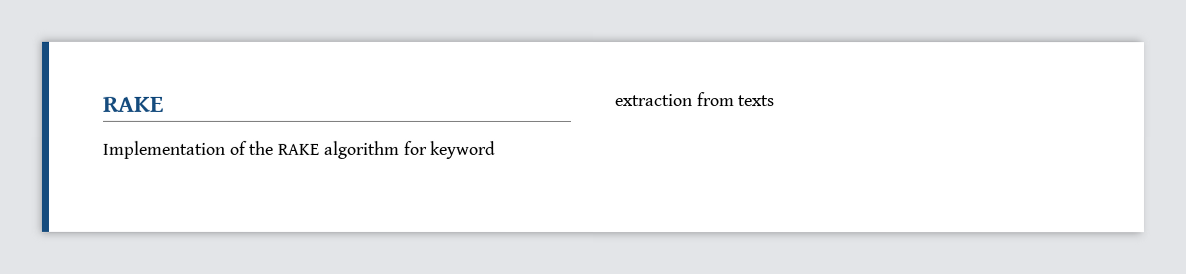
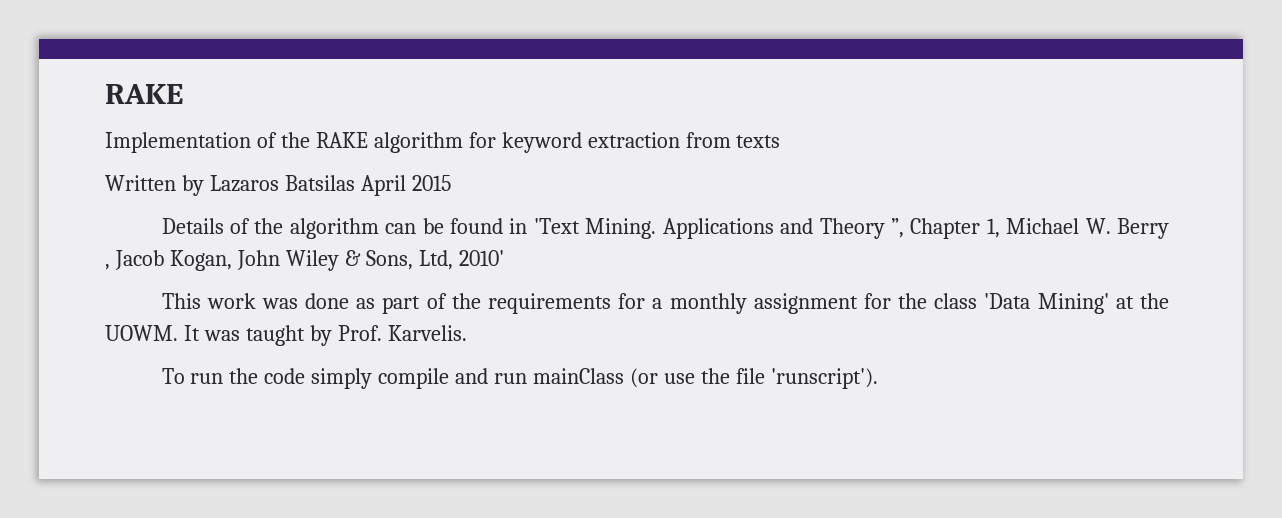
+ Written by Lazaros Batsilas April 2015
+ Details of the algorithm can be found in 'Text Mining. Applications and Theory ”, Chapter 1, Michael W. Berry , Jacob Kogan, John Wiley & Sons, Ltd, 2010'
+ This work was done as part of the requirements for a monthly assignment for the class 'Data Mining' at the UOWM. It was taught by Prof. Karvelis.
+ To run the code simply compile and run mainClass (or use the file 'runscript').

